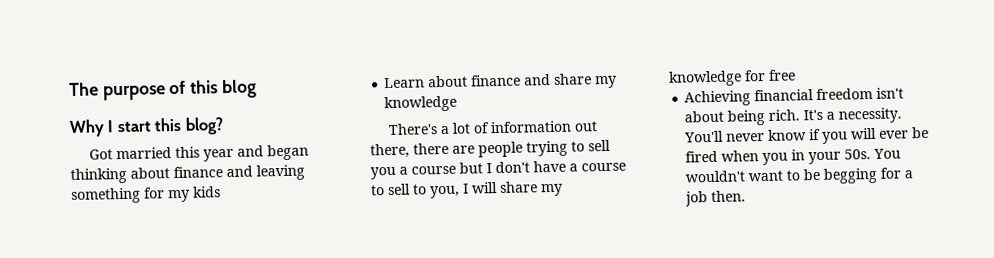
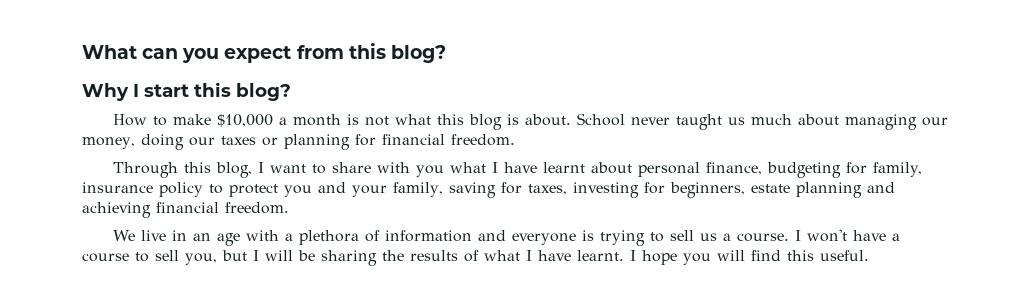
- The purpose of this blog
+ What can you expect from this blog?
- Got married this year and began thinking about finance and leaving something for my kids
- Learn about finance and share my knowledge
- There's a lot of information out there, there are people trying to sell you a course but I don't have a course to sell to you, I will share my knowledge for free
- Achieving financial freedom isn't about being rich. It's a necessity. You'll never know if you will ever be fired when you in your 50s. You wouldn't want to be begging for a job then.
+ How to make $10,000 a month is not what this blog is about. School never taught us much about managing our money, doing our taxes or planning for financial freedom.
+ Through this blog, I want to share with you what I have learnt about personal finance, budgeting for family, insurance policy to protect you and your family, saving for taxes, investing for beginners, estate planning and achieving financial freedom.
+ We live in an age with a plethora of information and everyone is trying to sell us a course. I won't have a course to sell you, but I will be sharing the results of what I have learnt. I hope you will find this useful.

